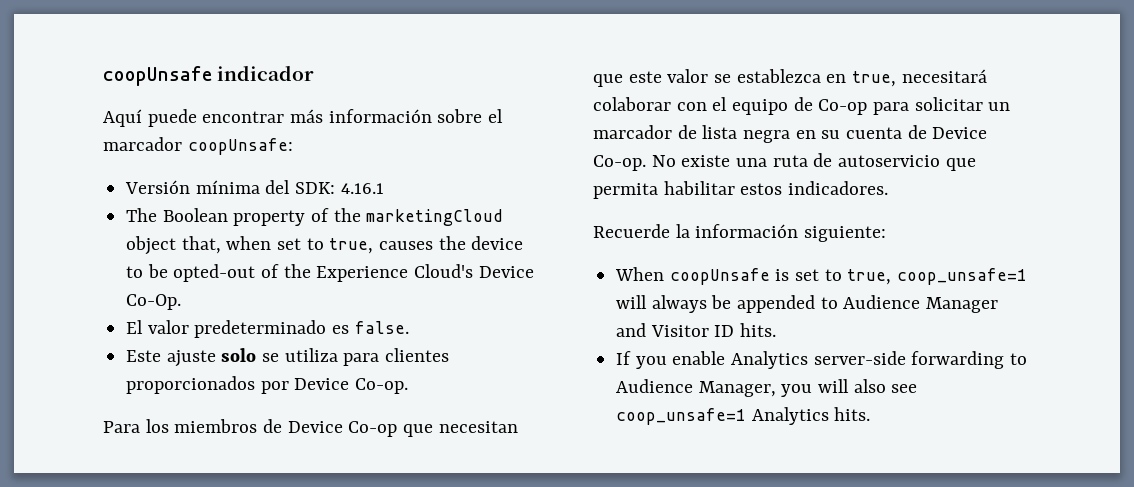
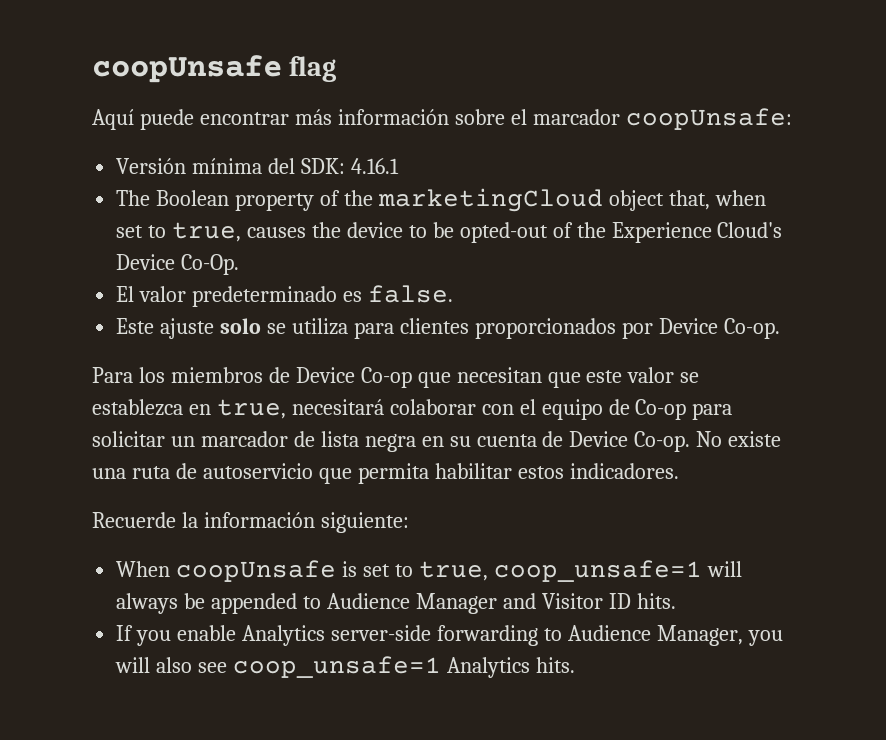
- coopUnsafe indicador
+ coopUnsafe flag

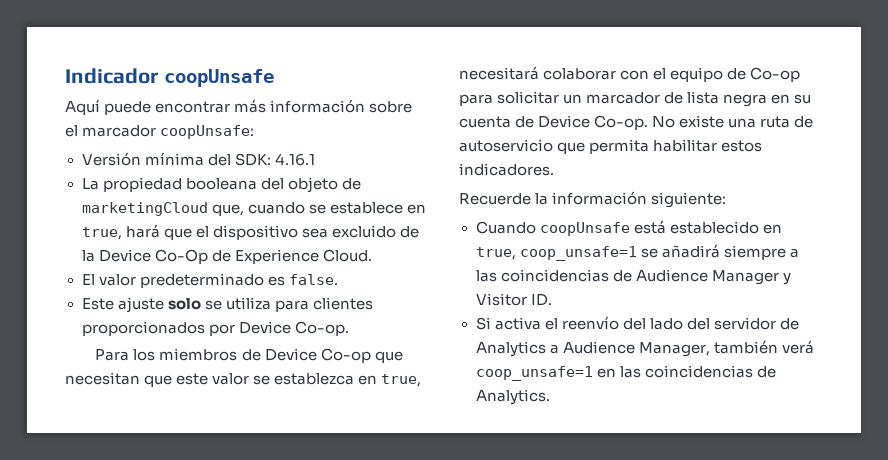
- coopUnsafe flag
+ Indicador coopUnsafe
- The Boolean property of the marketingCloud object that, when set to true, causes the device to be opted-out of the Experience Cloud's Device Co-Op.
+ La propiedad booleana del objeto de marketingCloud que, cuando se establece en true, hará que el dispositivo sea excluido de la Device Co-Op de Experience Cloud.
- When coopUnsafe is set to true, coop_unsafe=1 will always be appended to Audience Manager and Visitor ID hits.
- If you enable Analytics server-side forwarding to Audience Manager, you will also see coop_unsafe=1 Analytics hits.
+ Cuando coopUnsafe está establecido en true, coop_unsafe=1 se añadirá siempre a las coincidencias de Audience Manager y Visitor ID.
+ Si activa el reenvío del lado del servidor de Analytics a Audience Manager, también verá coop_unsafe=1 en las coincidencias de Analytics.

